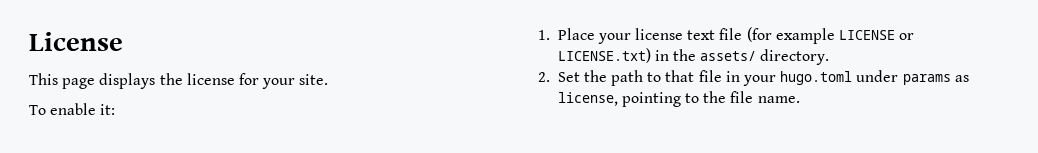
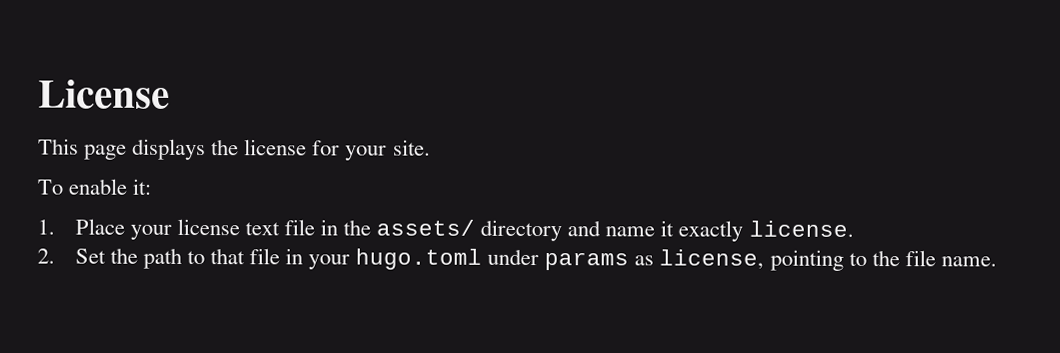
- 1. Place your license text file (for example LICENSE or LICENSE.txt) in the assets/ directory.
+ 1. Place your license text file in the assets/ directory and name it exactly license.

